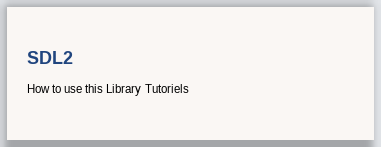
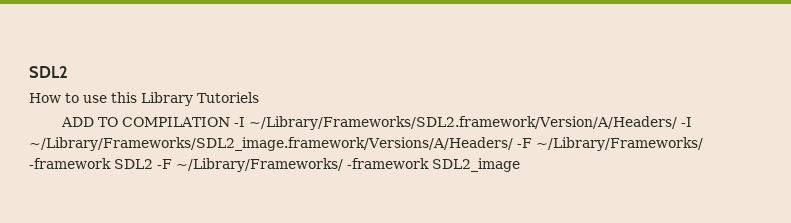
+ ADD TO COMPILATION -I ~/Library/Frameworks/SDL2.framework/Version/A/Headers/ -I ~/Library/Frameworks/SDL2_image.framework/Versions/A/Headers/ -F ~/Library/Frameworks/ -framework SDL2 -F ~/Library/Frameworks/ -framework SDL2_image

